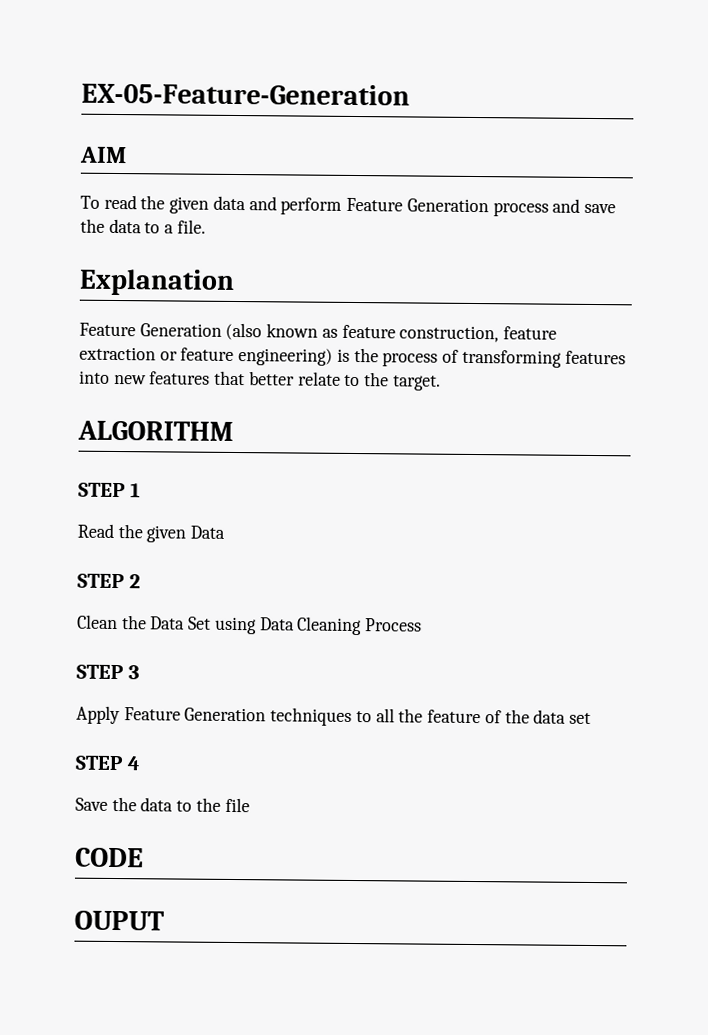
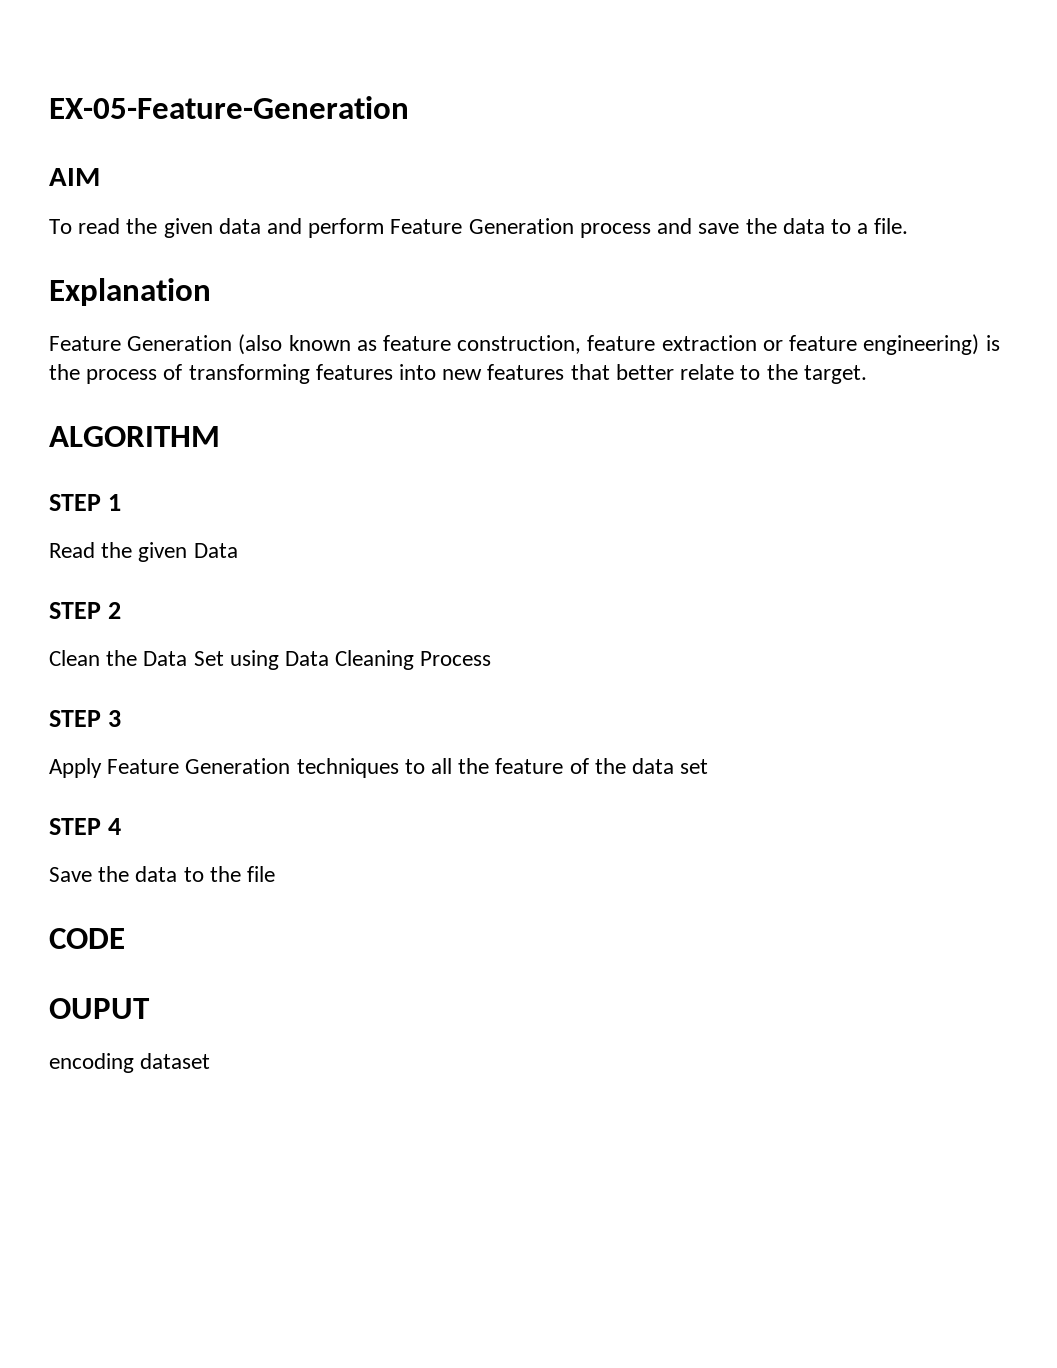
+ encoding dataset

